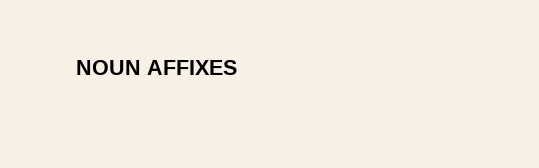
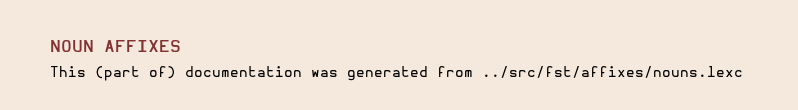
+ This (part of) documentation was generated from ../src/fst/affixes/nouns.lexc

